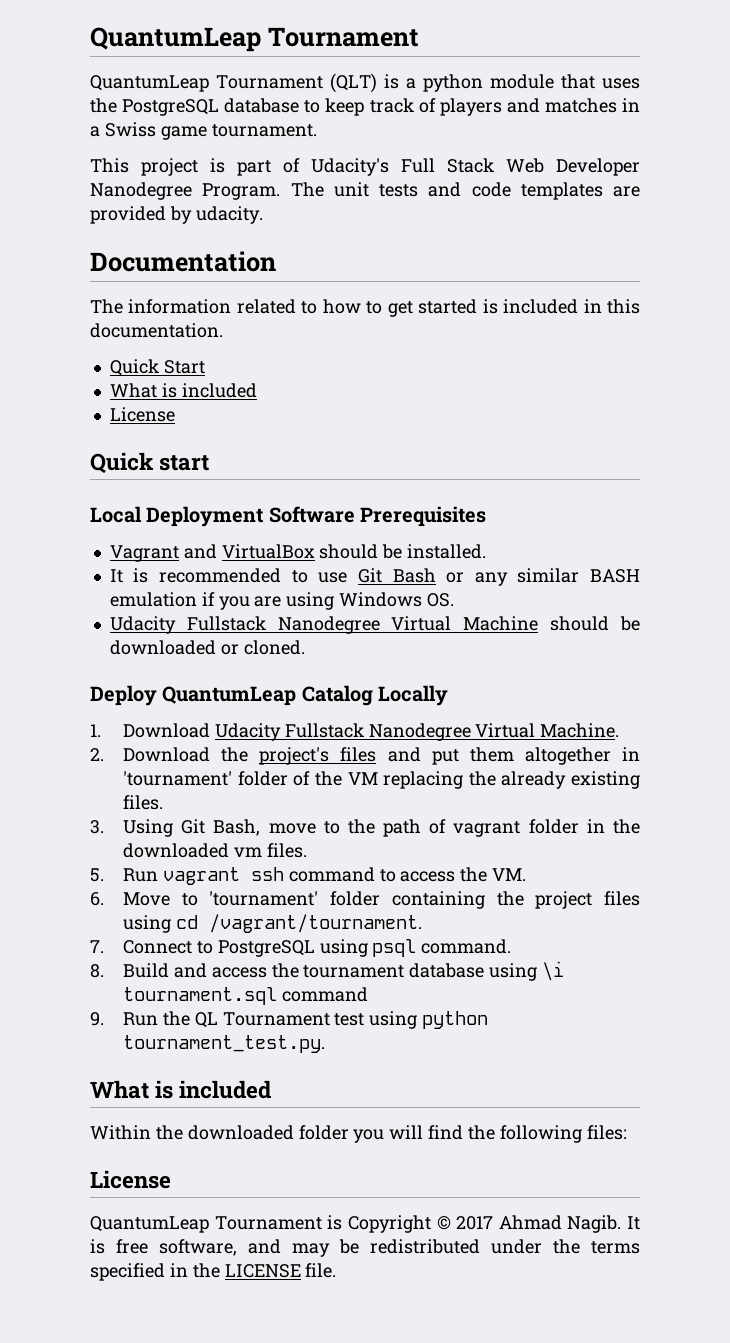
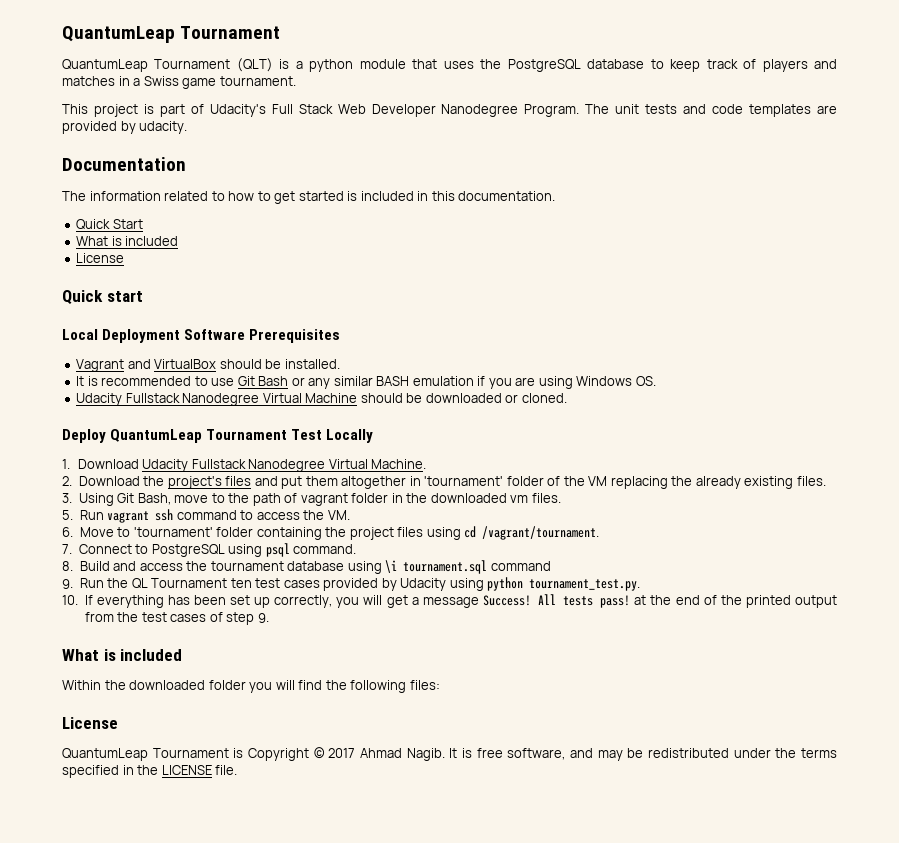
- Deploy QuantumLeap Catalog Locally
+ Deploy QuantumLeap Tournament Test Locally
- 9. Run the QL Tournament test using python tournament_test.py.
+ 9. Run the QL Tournament ten test cases provided by Udacity using python tournament_test.py.
+ 10. If everything has been set up correctly, you will get a message Success! All tests pass! at the end of the printed output from the test cases of step 9.

